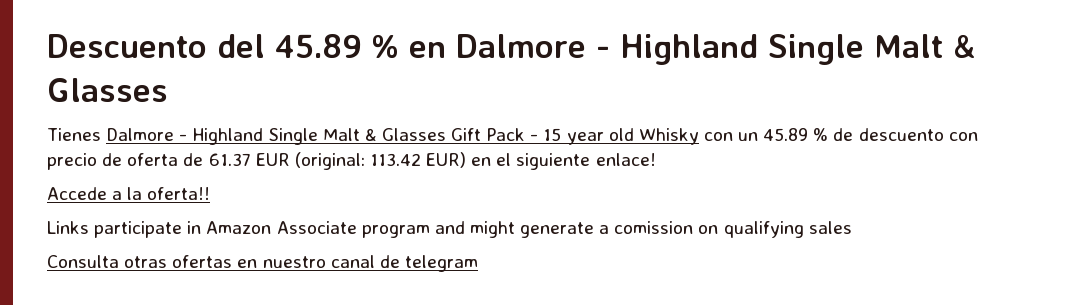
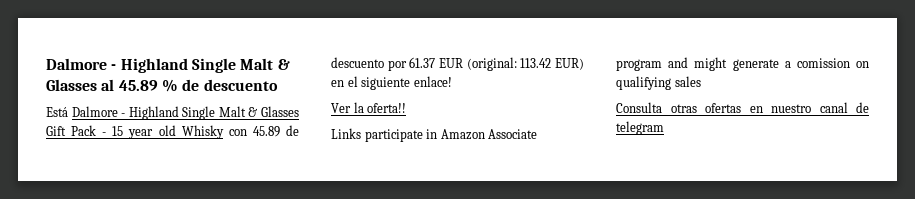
- Descuento del 45.89 % en Dalmore - Highland Single Malt & Glasses
- Tienes Dalmore - Highland Single Malt & Glasses Gift Pack - 15 year old Whisky con un 45.89 % de descuento con precio de oferta de 61.37 EUR (original: 113.42 EUR) en el siguiente enlace!
+ Dalmore - Highland Single Malt & Glasses al 45.89 % de descuento
+ Está Dalmore - Highland Single Malt & Glasses Gift Pack - 15 year old Whisky con 45.89 de descuento por 61.37 EUR (original: 113.42 EUR) en el siguiente enlace!
- Accede a la oferta!!
+ Ver la oferta!!

